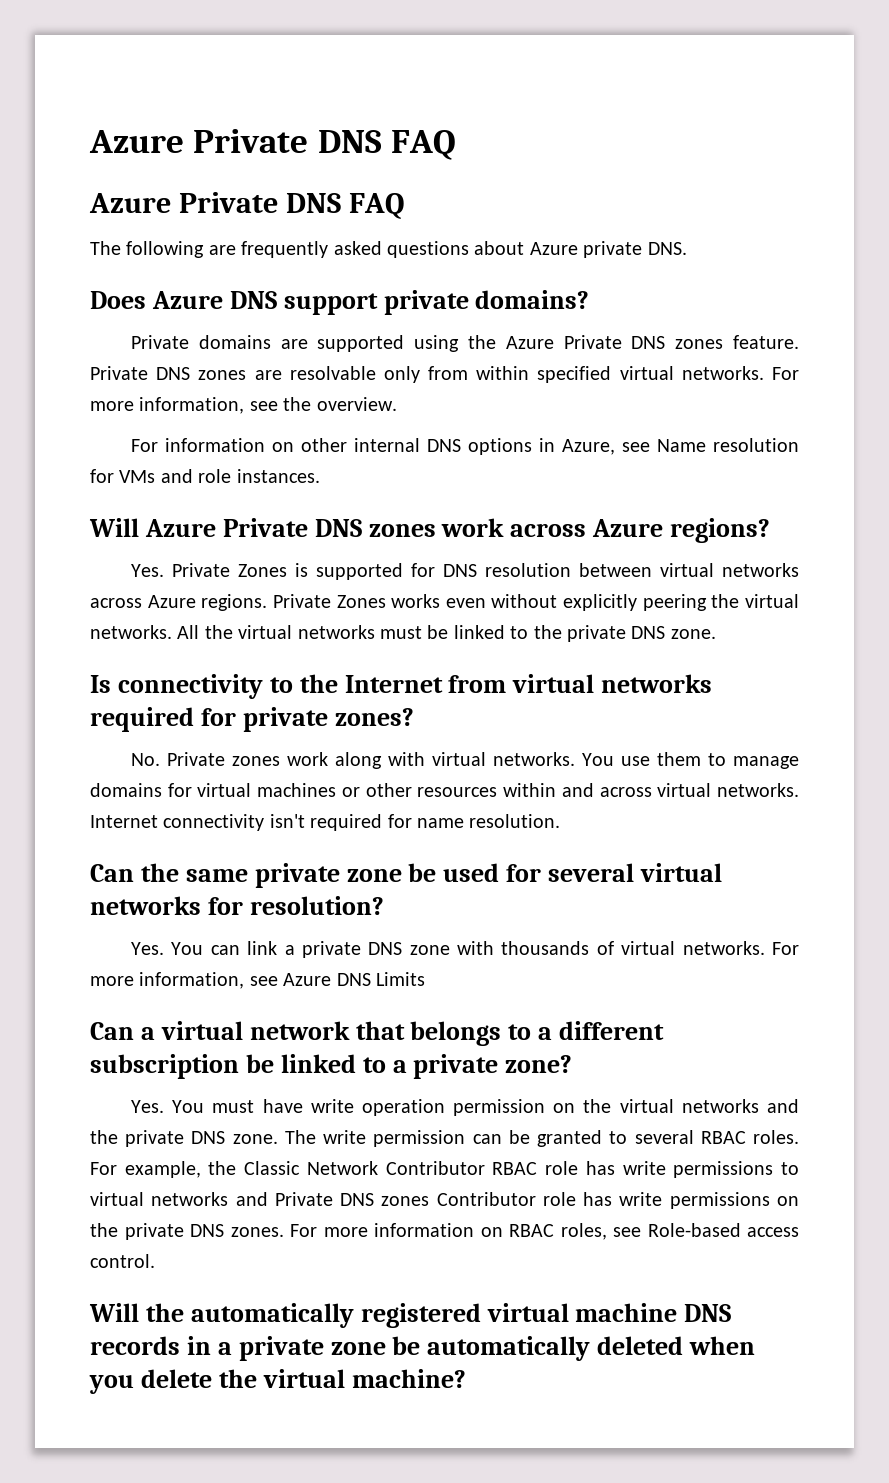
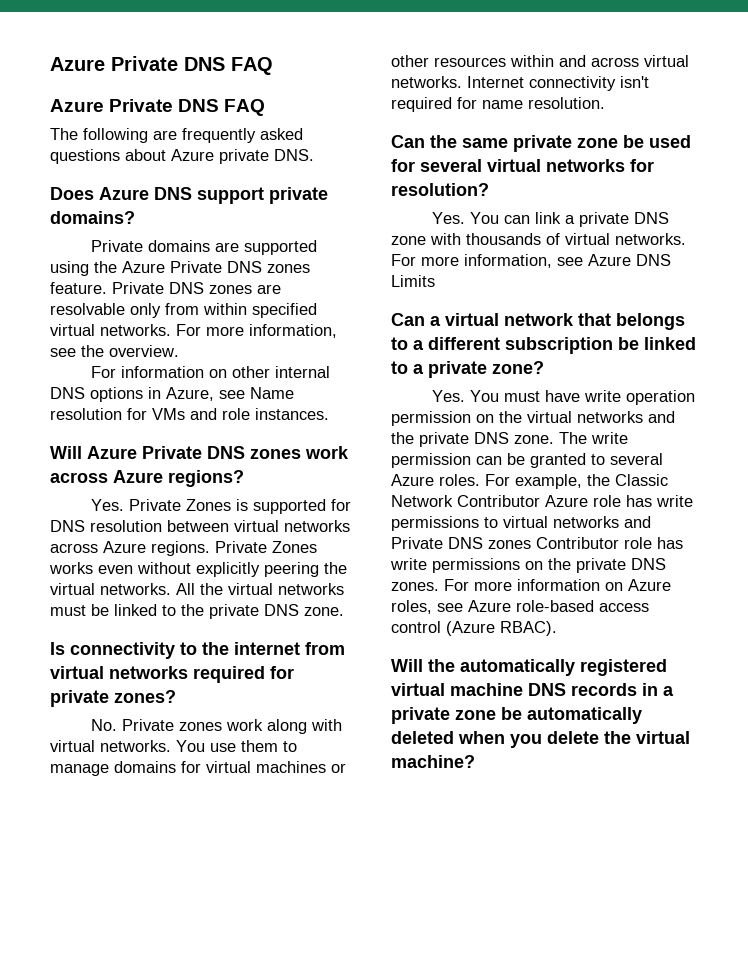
- Is connectivity to the Internet from virtual networks required for private zones?
+ Is connectivity to the internet from virtual networks required for private zones?
- The write permission can be granted to several RBAC roles.
+ The write permission can be granted to several Azure roles.
- For example, the Classic Network Contributor RBAC role has write permissions to virtual networks and Private DNS zones Contributor role has write permissions on the private DNS zones.
+ For example, the Classic Network Contributor Azure role has write permissions to virtual networks and Private DNS zones Contributor role has write permissions on the private DNS zones.
- For more information on RBAC roles, see Role-based access control.
+ For more information on Azure roles, see Azure role-based access control (Azure RBAC).

